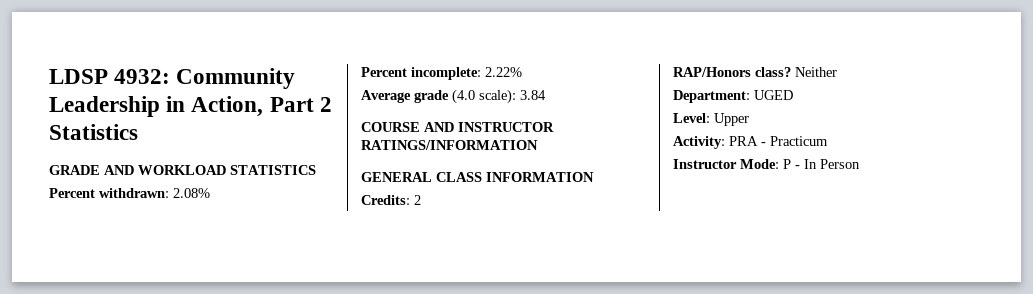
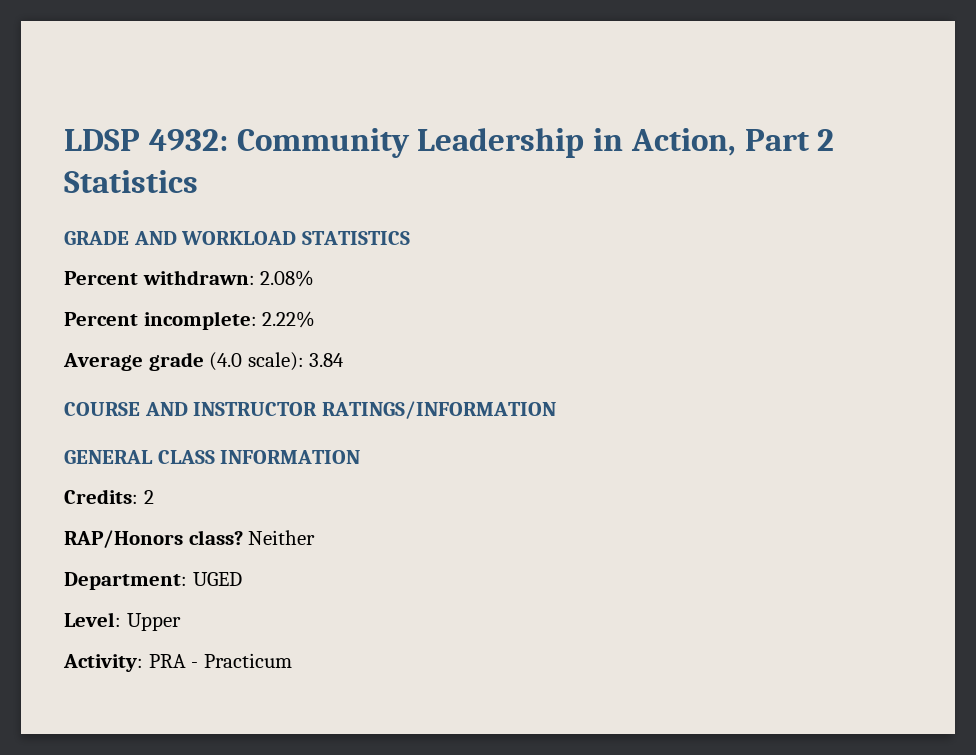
- Instructor Mode: P - In Person

